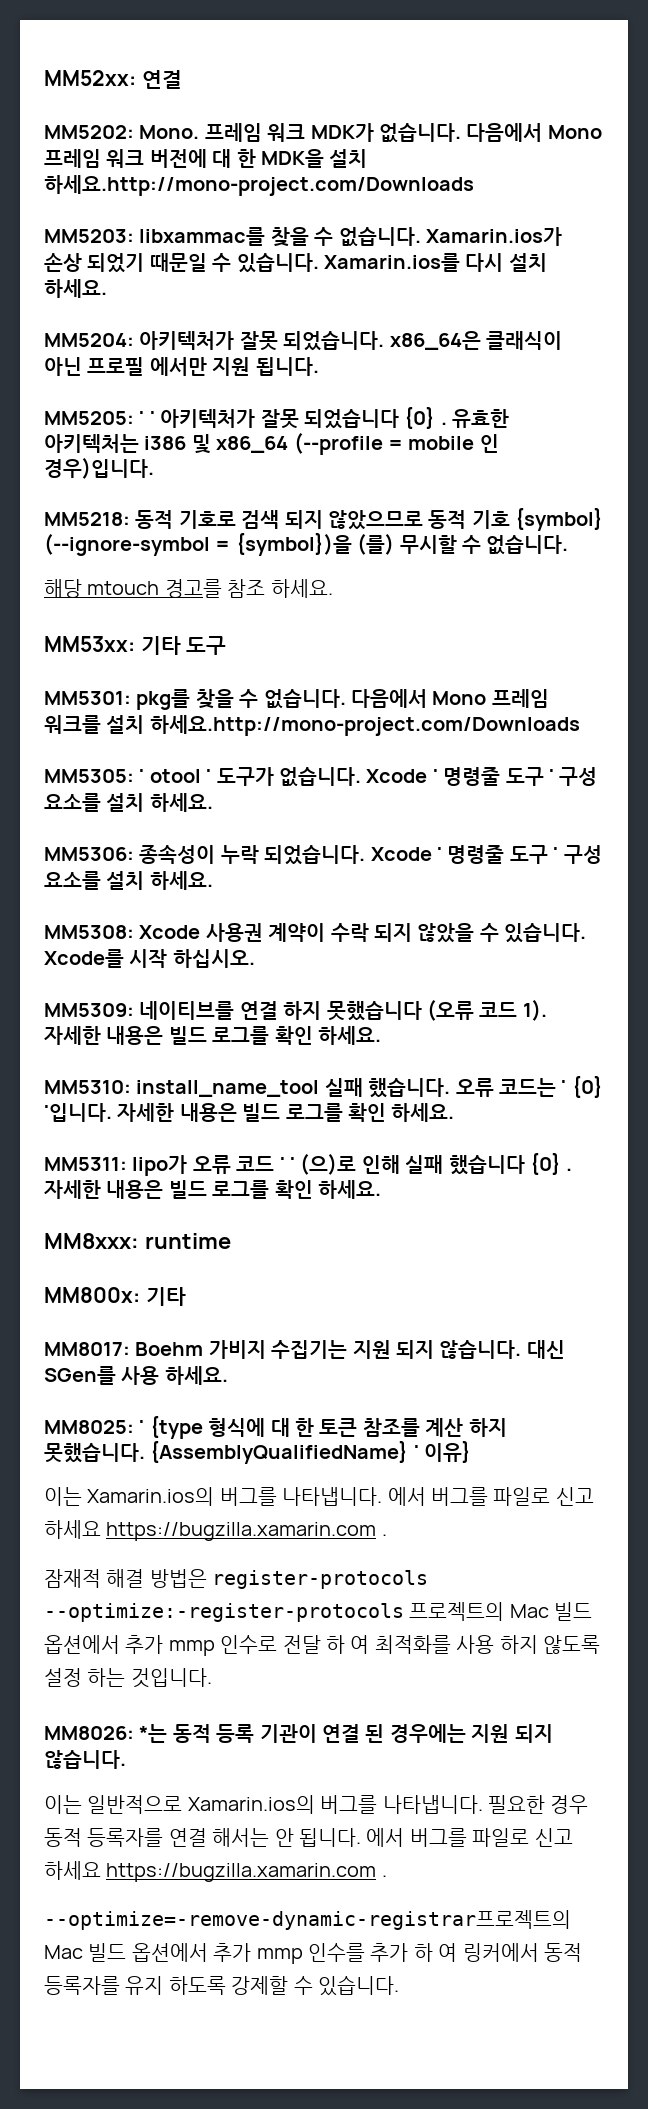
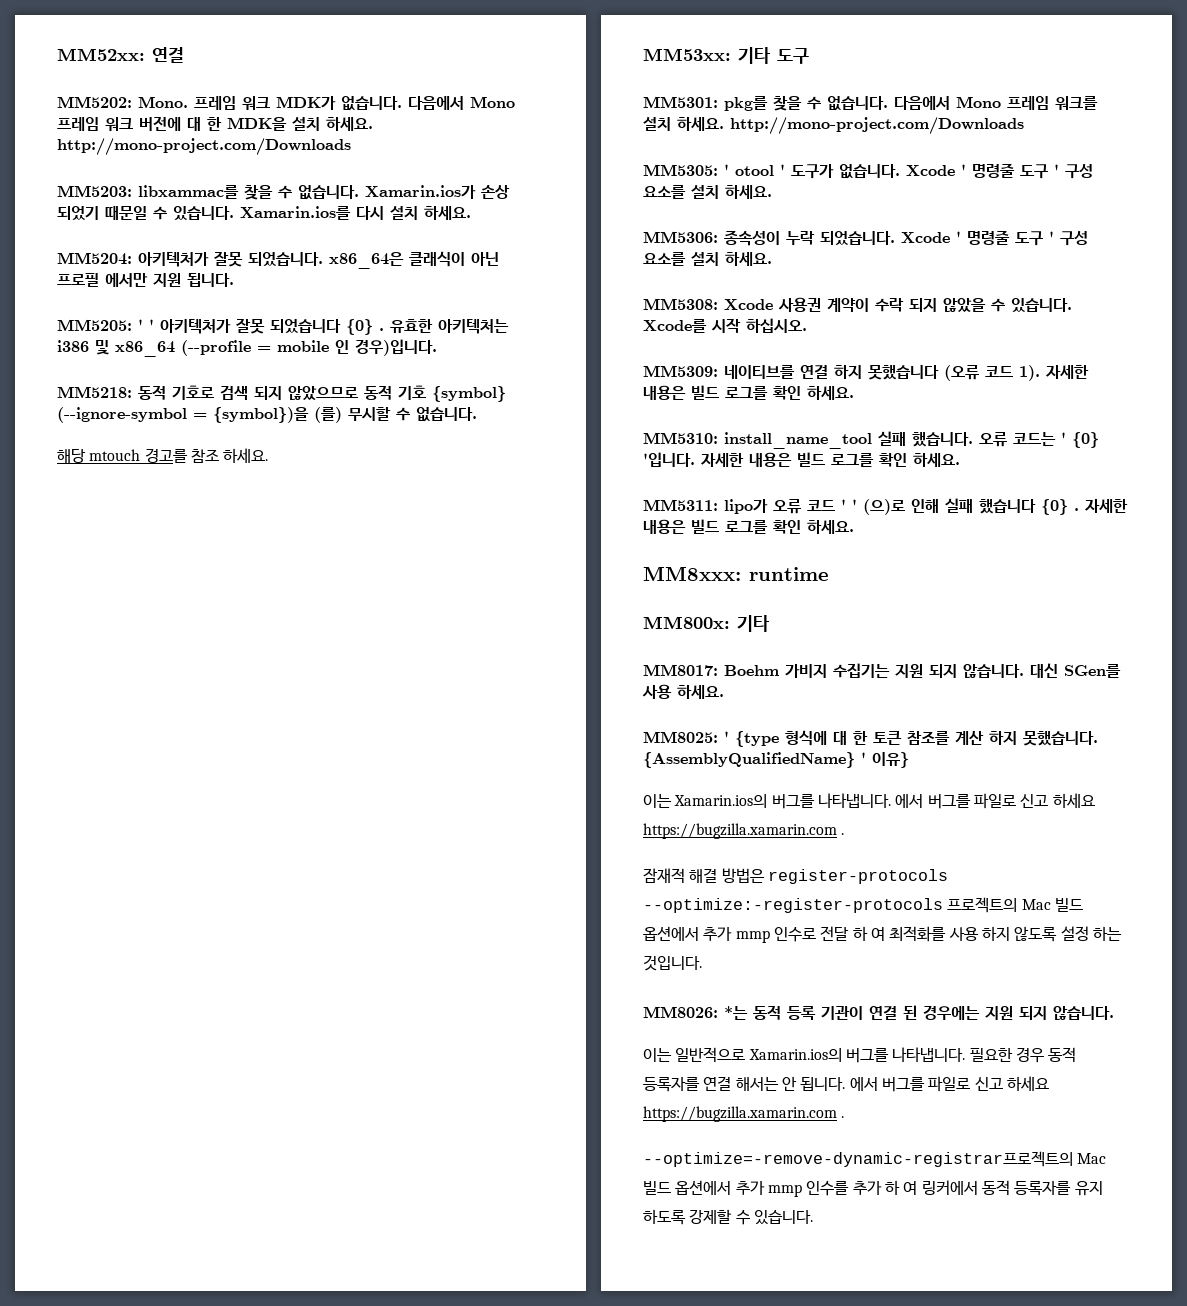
- 다음에서 Mono 프레임 워크 버전에 대 한 MDK을 설치 하세요.http://mono-project.com/Downloads
+ 다음에서 Mono 프레임 워크 버전에 대 한 MDK을 설치 하세요. http://mono-project.com/Downloads
- 다음에서 Mono 프레임 워크를 설치 하세요.http://mono-project.com/Downloads
+ 다음에서 Mono 프레임 워크를 설치 하세요. http://mono-project.com/Downloads

